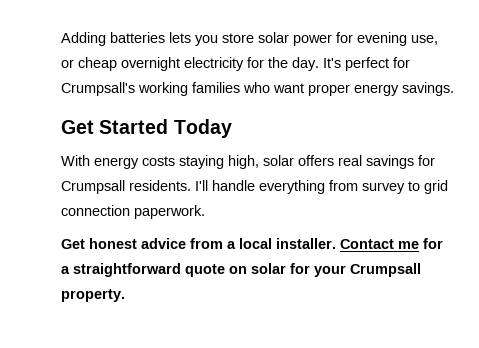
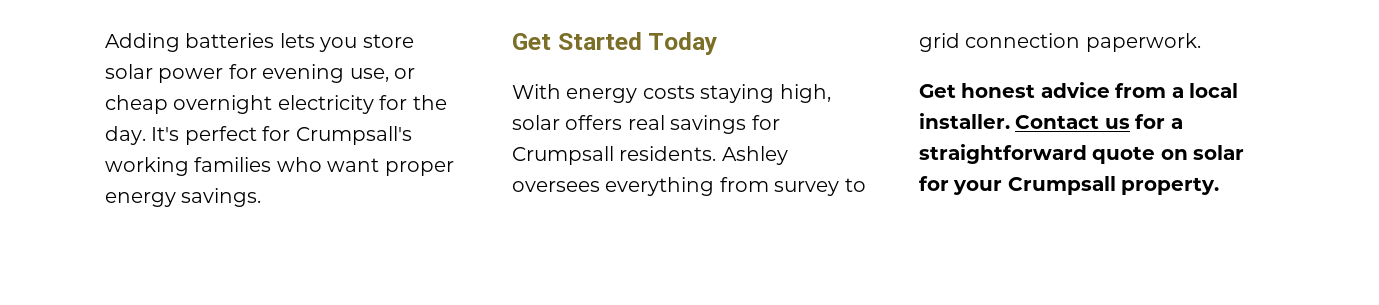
- I'll handle everything from survey to grid connection paperwork.
+ Ashley oversees everything from survey to grid connection paperwork.
- Contact me for a straightforward quote on solar for your Crumpsall property.
+ Contact us for a straightforward quote on solar for your Crumpsall property.

